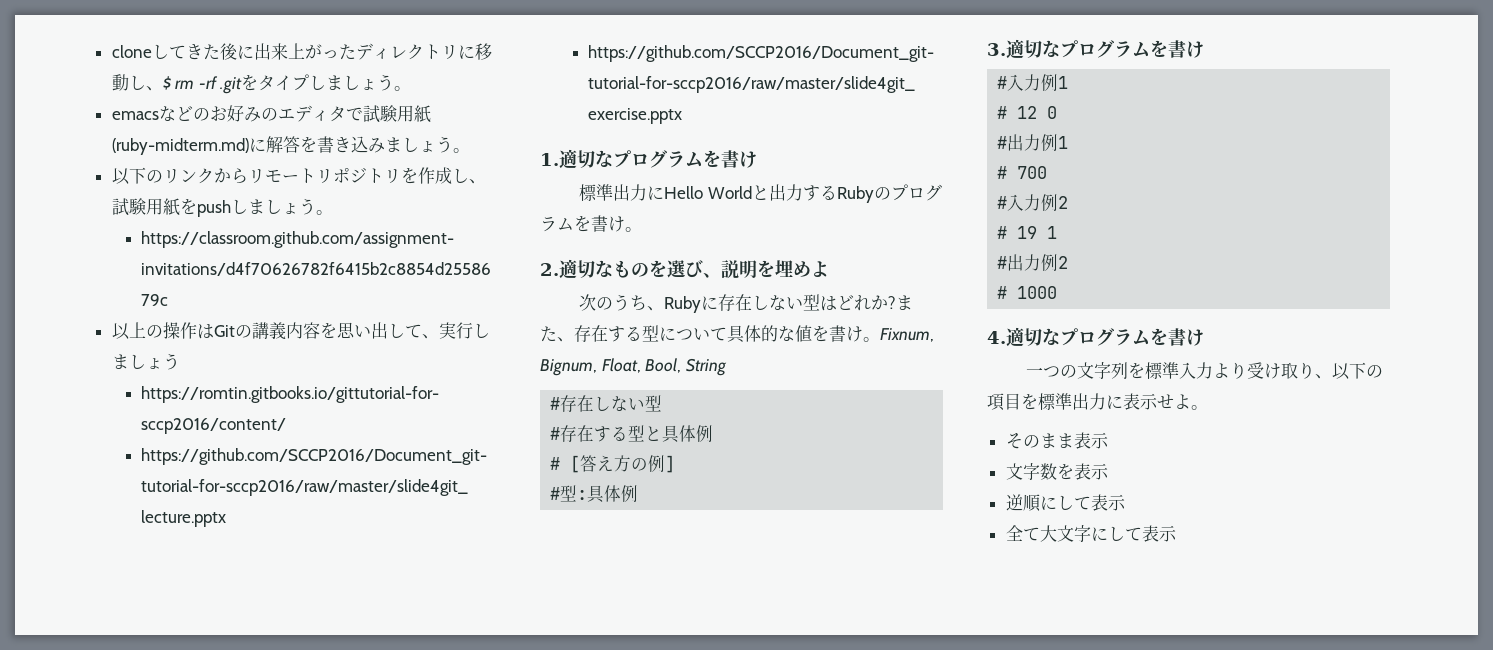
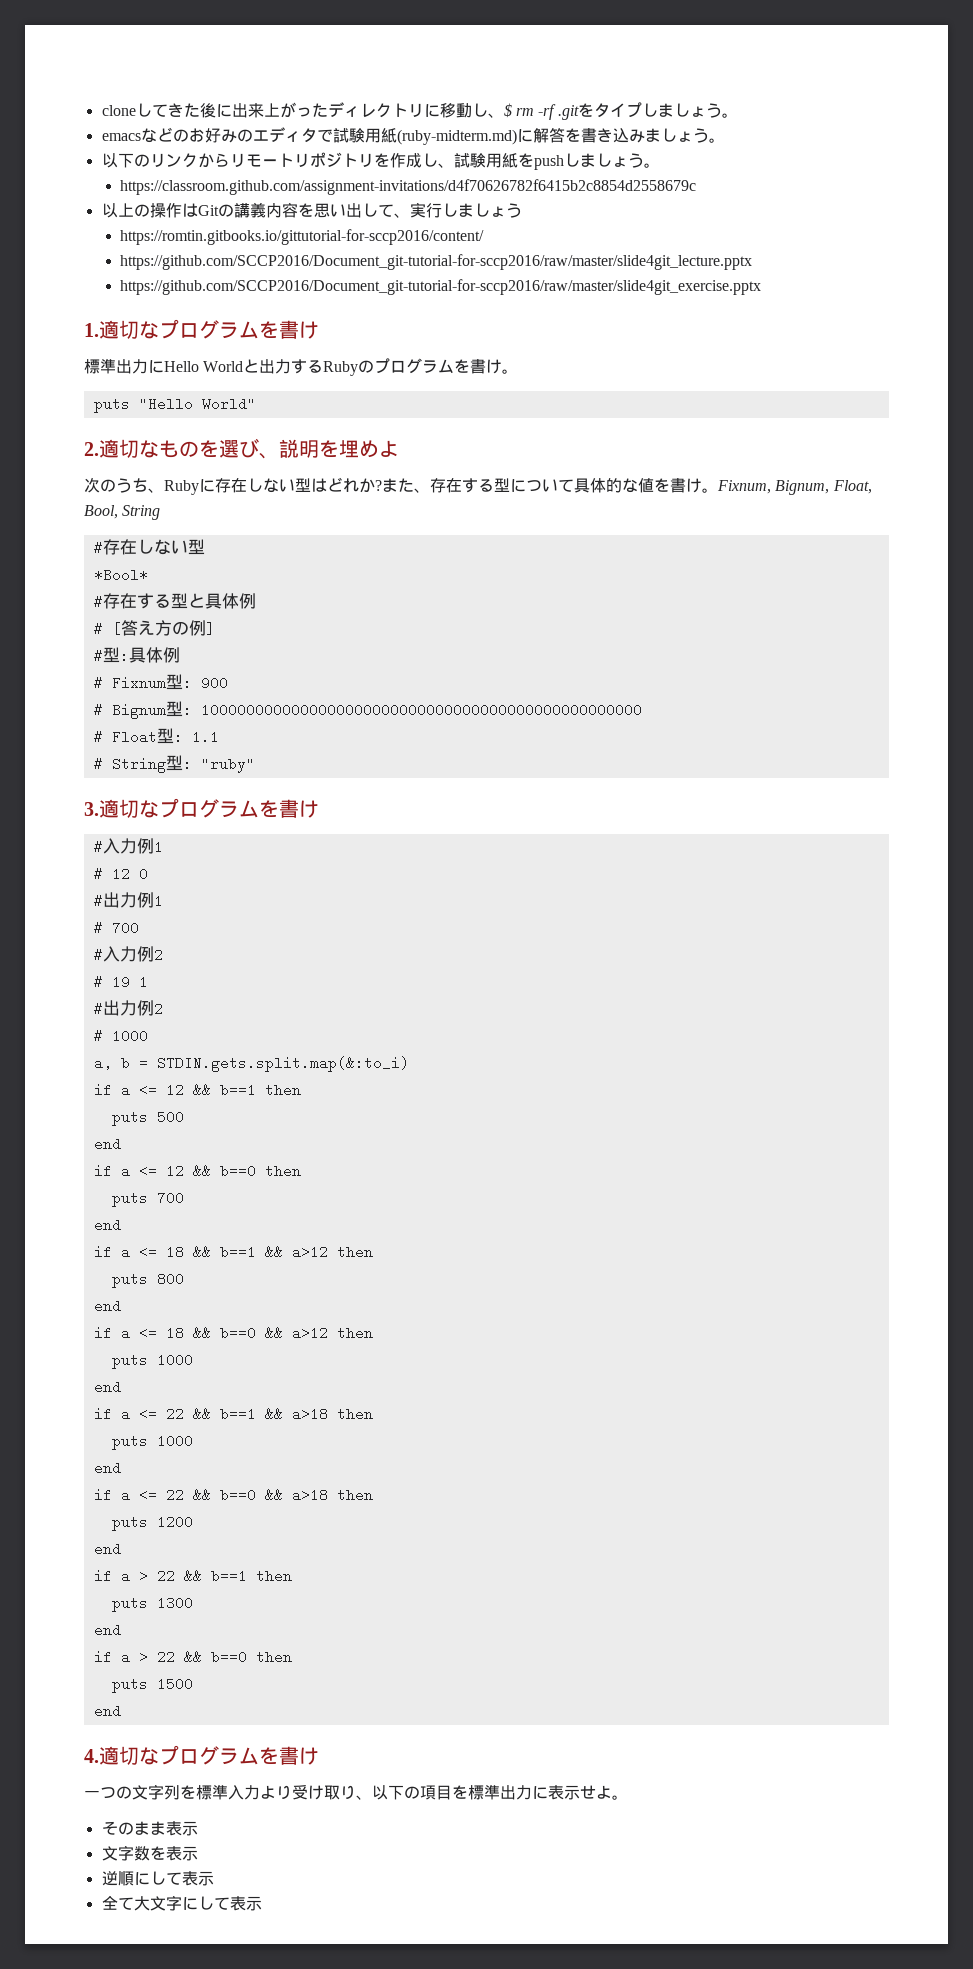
+ puts "Hello World"
+ *Bool*
+ # Fixnum型: 900
+ # Bignum型: 1000000000000000000000000000000000000000000000000
+ # Float型: 1.1
+ # String型: "ruby"
+ a, b = STDIN.gets.split.map(&:to_i)
+ if a <= 12 && b==1 then
+ puts 500
+ end
+ if a <= 12 && b==0 then
+ puts 700
+ end
+ if a <= 18 && b==1 && a>12 then
+ puts 800
+ end
+ if a <= 18 && b==0 && a>12 then
+ puts 1000
+ end
+ if a <= 22 && b==1 && a>18 then
+ puts 1000
+ end
+ if a <= 22 && b==0 && a>18 then
+ puts 1200
+ end
+ if a > 22 && b==1 then
+ puts 1300
+ end
+ if a > 22 && b==0 then
+ puts 1500
+ end

